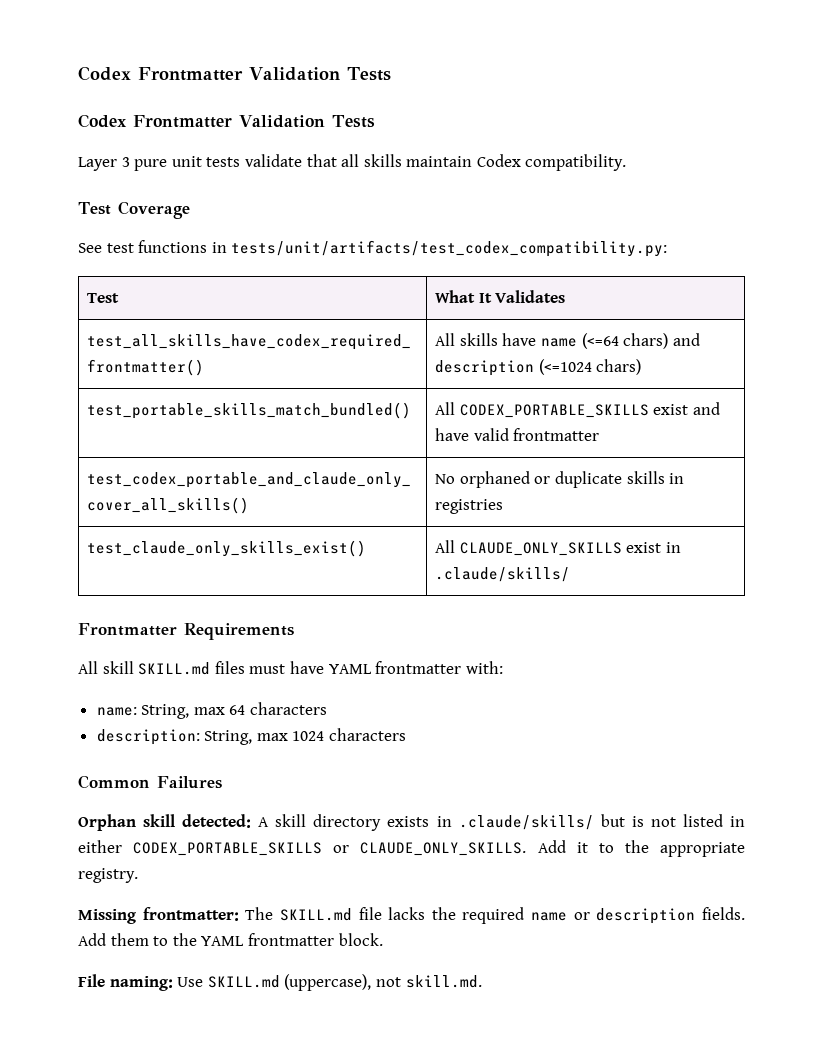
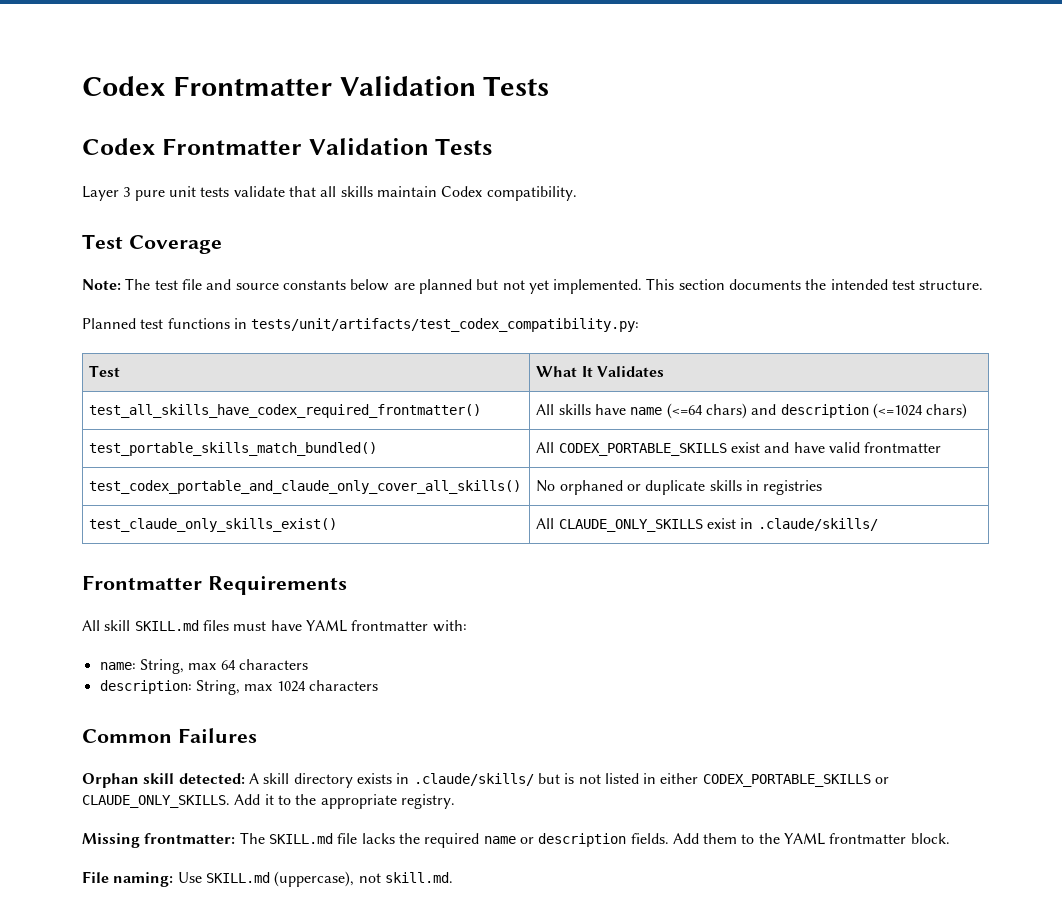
- See test functions in tests/unit/artifacts/test_codex_compatibility.py:
+ Note: The test file and source constants below are planned but not yet implemented. This section documents the intended test structure.
+ Planned test functions in tests/unit/artifacts/test_codex_compatibility.py:

